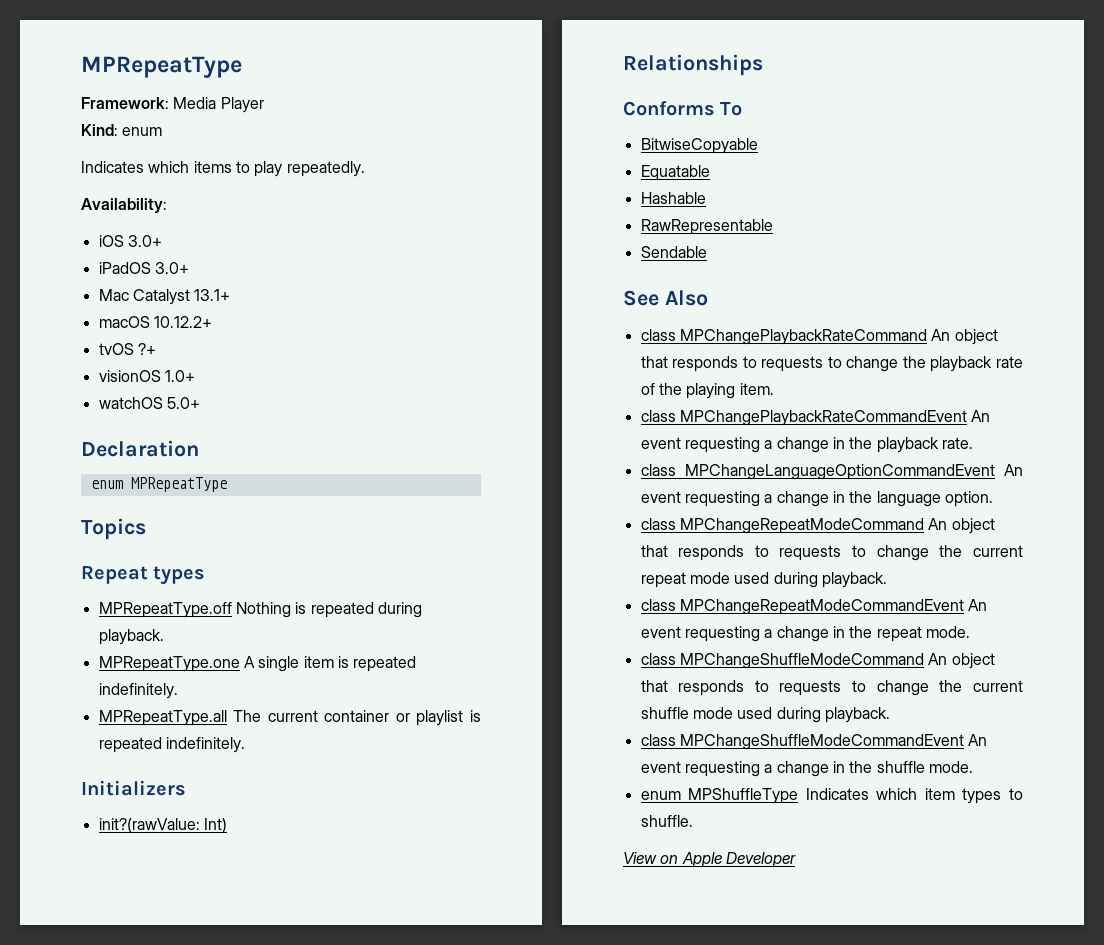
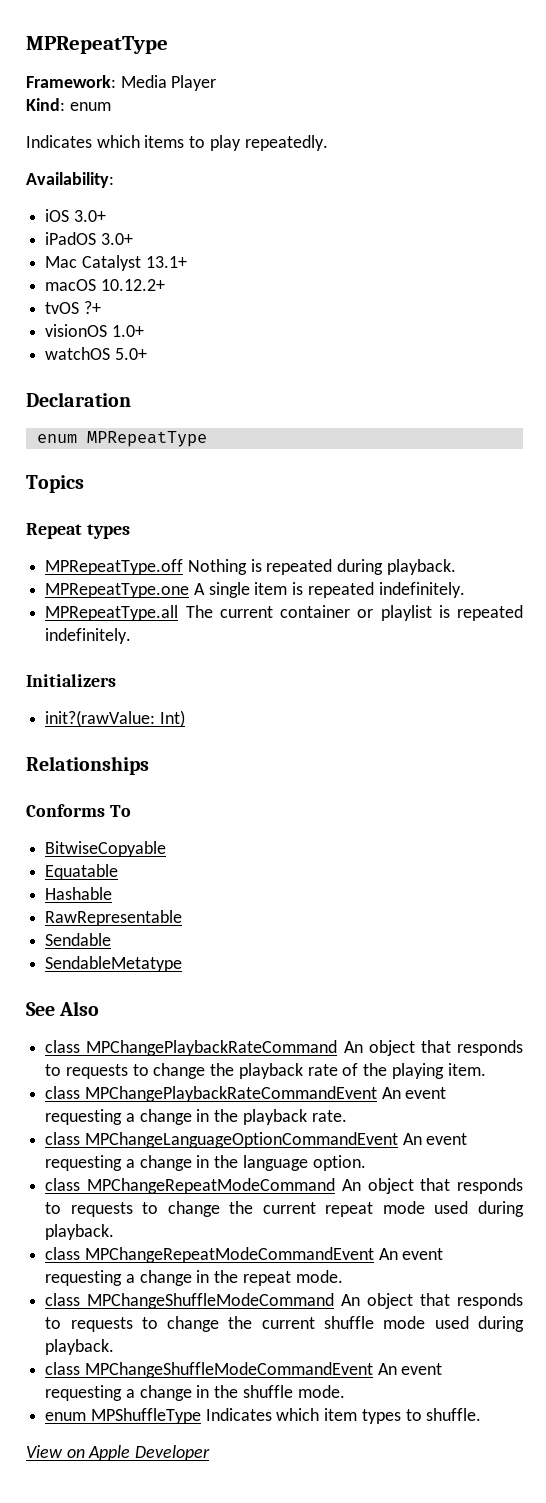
+ SendableMetatype

